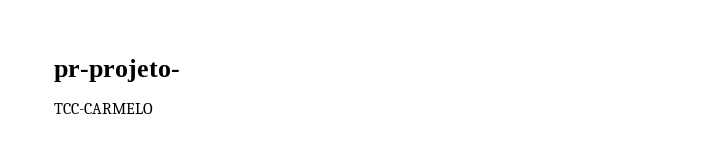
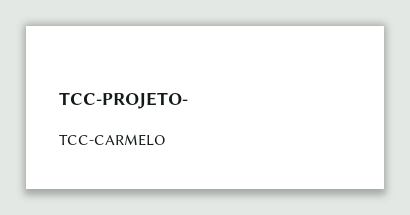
- pr-projeto-
+ TCC-PROJETO-

